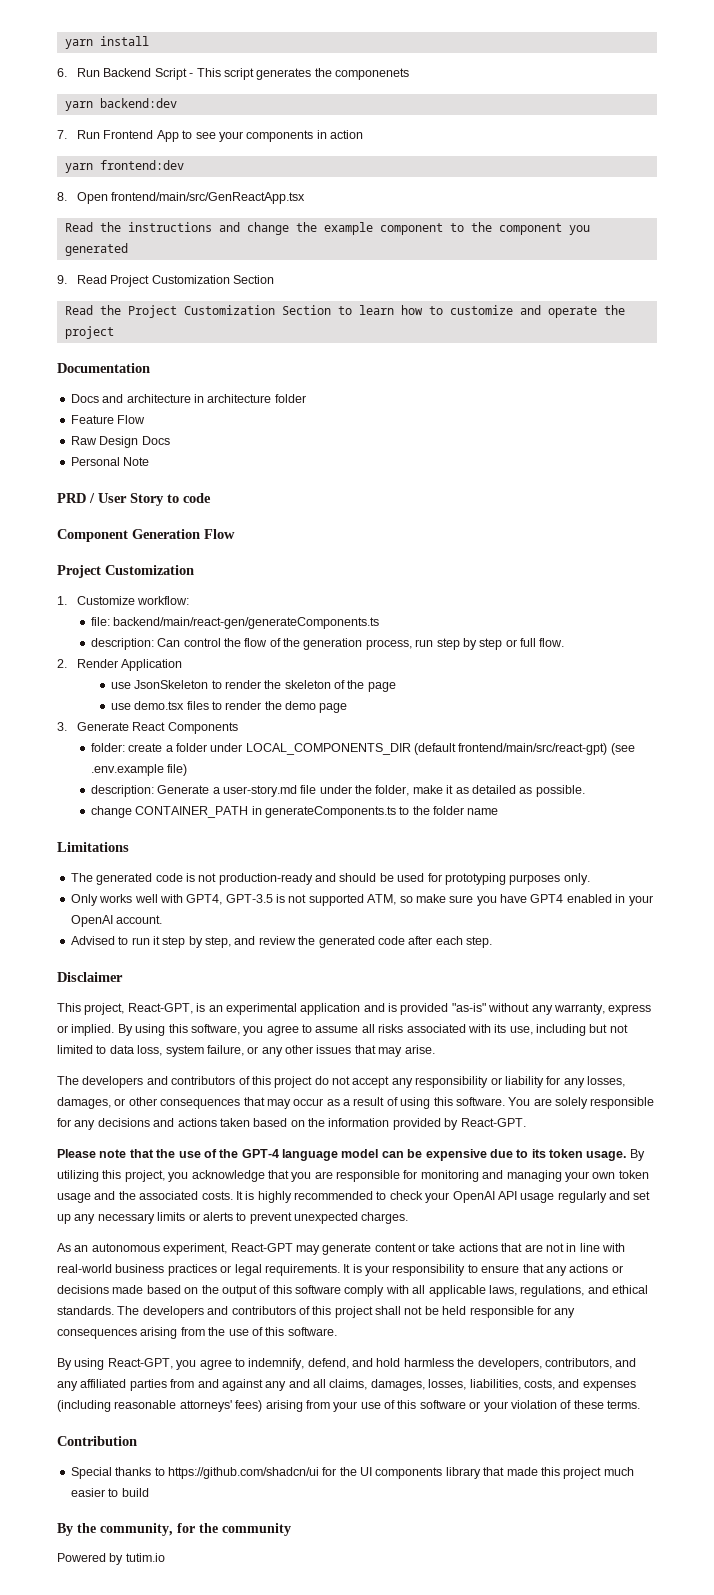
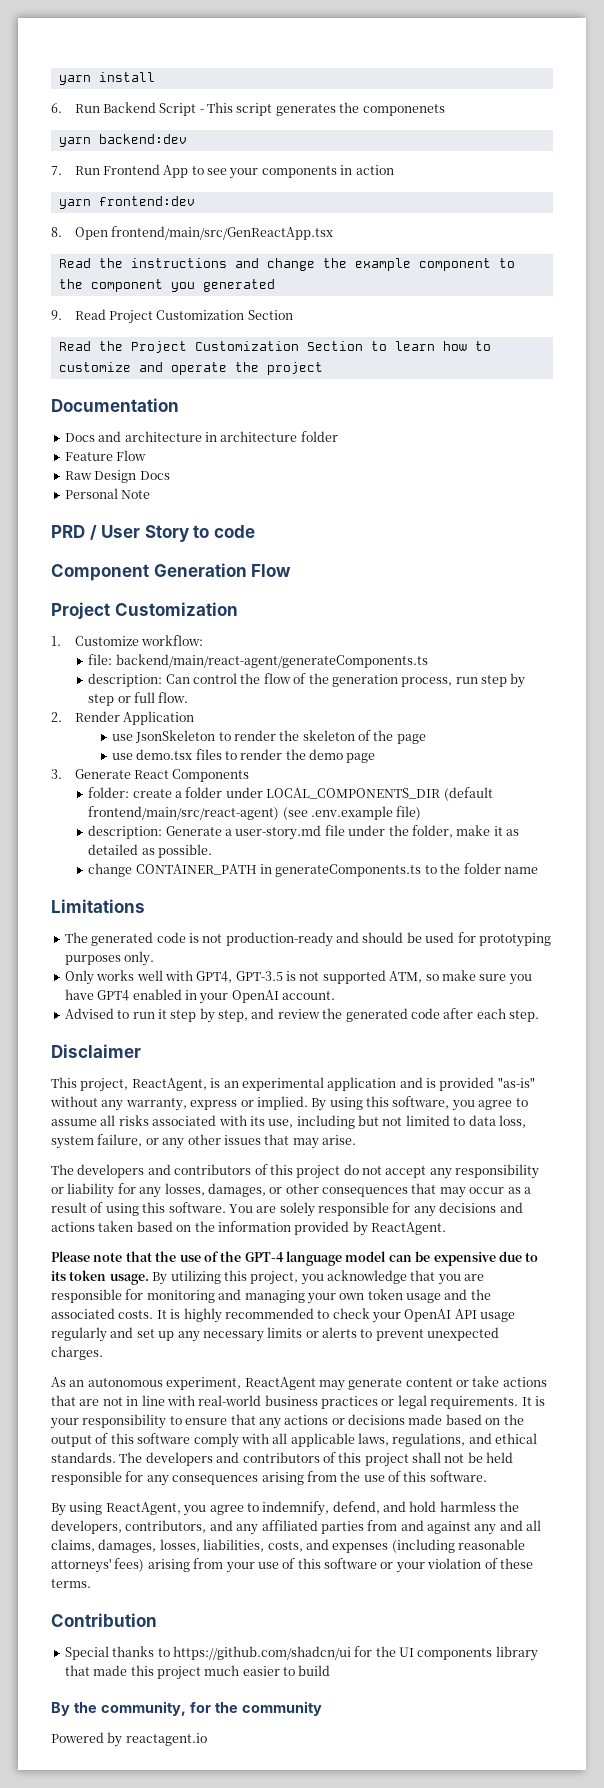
- file: backend/main/react-gen/generateComponents.ts
+ file: backend/main/react-agent/generateComponents.ts
- folder: create a folder under LOCAL_COMPONENTS_DIR (default frontend/main/src/react-gpt) (see .env.example file)
+ folder: create a folder under LOCAL_COMPONENTS_DIR (default frontend/main/src/react-agent) (see .env.example file)
- This project, React-GPT, is an experimental application and is provided "as-is" without any warranty, express or implied.
+ This project, ReactAgent, is an experimental application and is provided "as-is" without any warranty, express or implied.
- You are solely responsible for any decisions and actions taken based on the information provided by React-GPT.
+ You are solely responsible for any decisions and actions taken based on the information provided by ReactAgent.
- As an autonomous experiment, React-GPT may generate content or take actions that are not in line with real-world business practices or legal requirements.
+ As an autonomous experiment, ReactAgent may generate content or take actions that are not in line with real-world business practices or legal requirements.
- By using React-GPT, you agree to indemnify, defend, and hold harmless the developers, contributors, and any affiliated parties from and against any and all claims, damages, losses, liabilities, costs, and expenses (including reasonable attorneys' fees) arising from your use of this software or your violation of these terms.
+ By using ReactAgent, you agree to indemnify, defend, and hold harmless the developers, contributors, and any affiliated parties from and against any and all claims, damages, losses, liabilities, costs, and expenses (including reasonable attorneys' fees) arising from your use of this software or your violation of these terms.
- Powered by tutim.io
+ Powered by reactagent.io

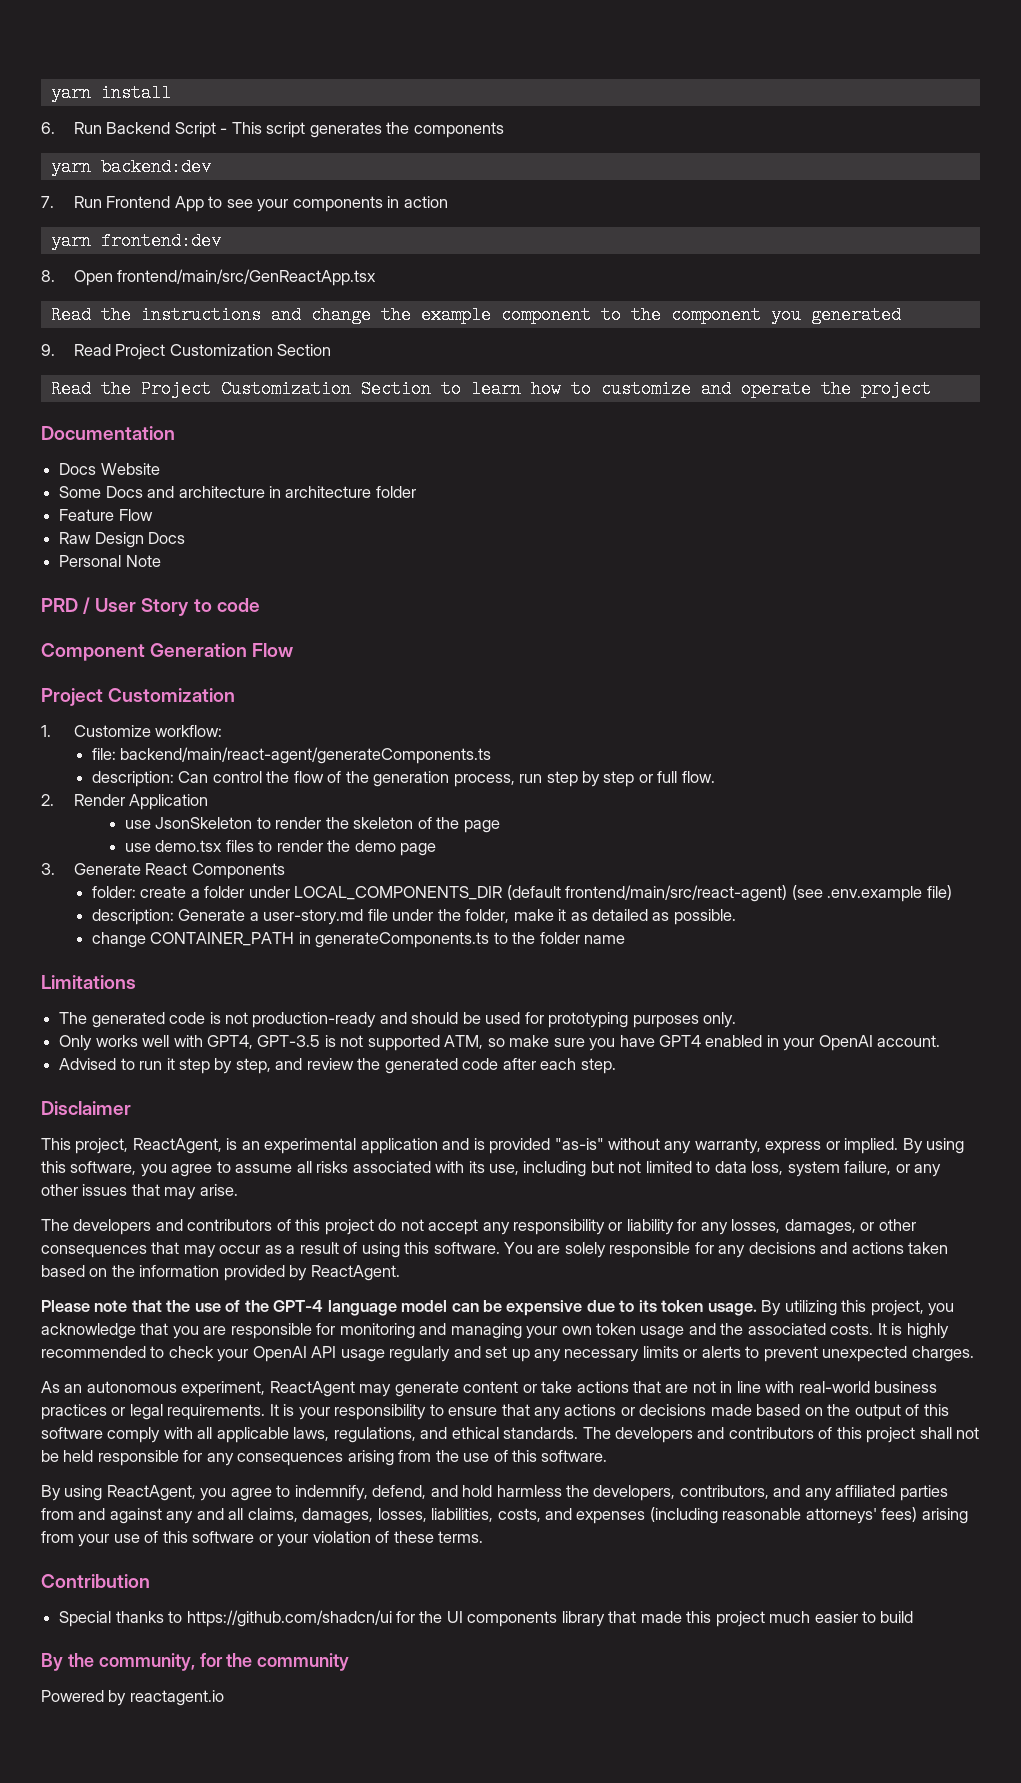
- 6. Run Backend Script - This script generates the componenets
+ 6. Run Backend Script - This script generates the components
- Docs and architecture in architecture folder
+ Docs Website
+ Some Docs and architecture in architecture folder

